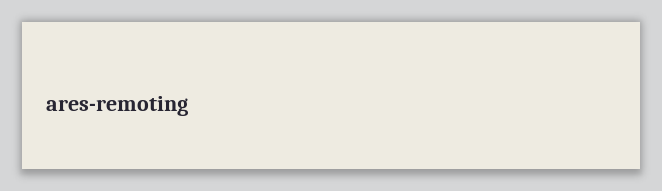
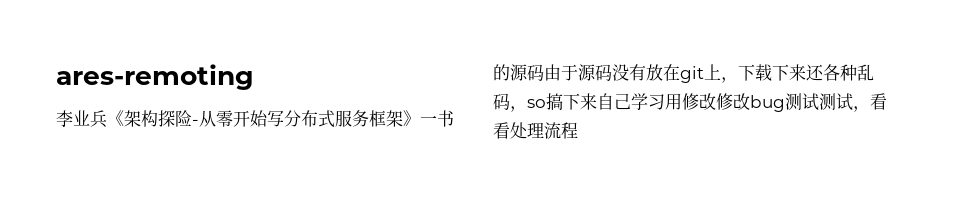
+ 李业兵《架构探险-从零开始写分布式服务框架》一书的源码由于源码没有放在git上，下载下来还各种乱码，so搞下来自己学习用修改修改bug测试测试，看看处理流程

